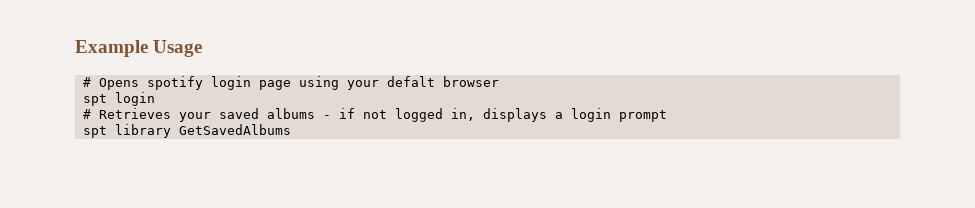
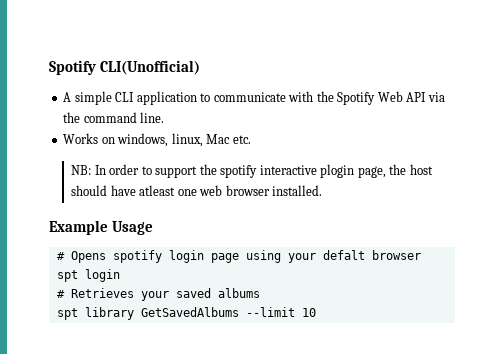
+ Spotify CLI(Unofficial)
+ A simple CLI application to communicate with the Spotify Web API via the command line.
+ Works on windows, linux, Mac etc.
+ NB: In order to support the spotify interactive plogin page, the host should have atleast one web browser installed.
- # Retrieves your saved albums - if not logged in, displays a login prompt
+ # Retrieves your saved albums
- spt library GetSavedAlbums
+ spt library GetSavedAlbums --limit 10

